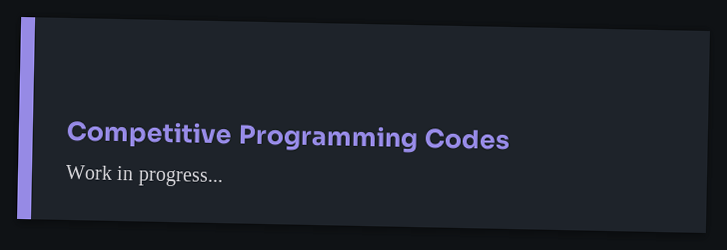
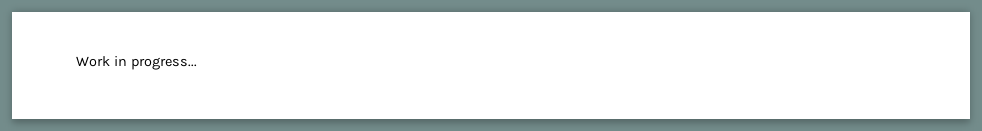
- Competitive Programming Codes

